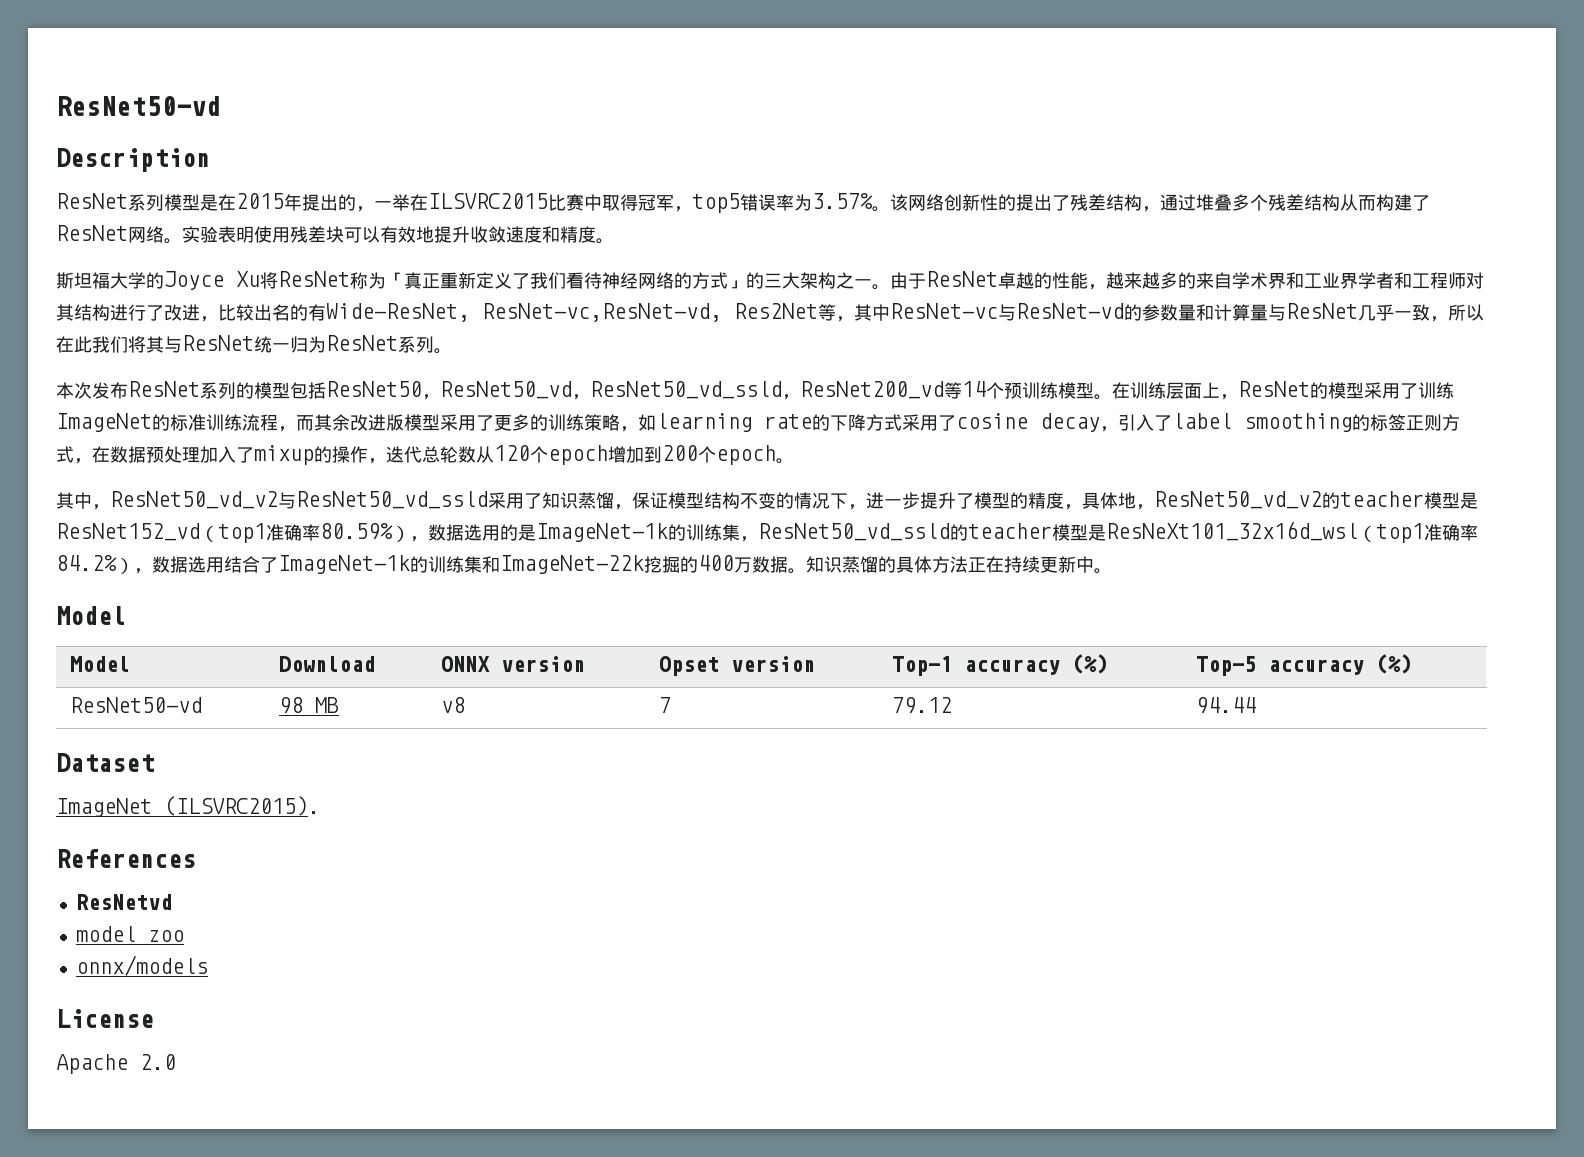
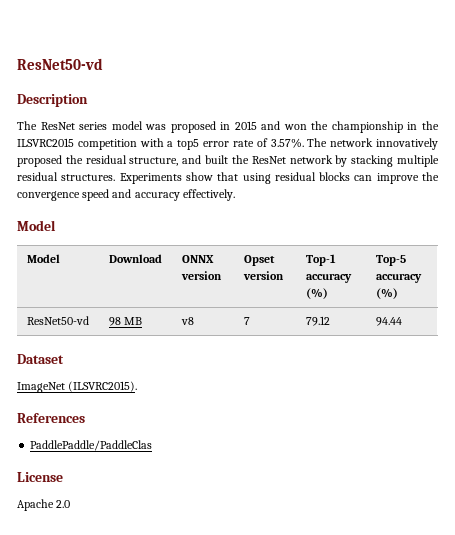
- ResNet系列模型是在2015年提出的，一举在ILSVRC2015比赛中取得冠军，top5错误率为3.57%。该网络创新性的提出了残差结构，通过堆叠多个残差结构从而构建了ResNet网络。实验表明使用残差块可以有效地提升收敛速度和精度。
- 斯坦福大学的Joyce Xu将ResNet称为「真正重新定义了我们看待神经网络的方式」的三大架构之一。由于ResNet卓越的性能，越来越多的来自学术界和工业界学者和工程师对其结构进行了改进，比较出名的有Wide-ResNet, ResNet-vc,ResNet-vd, Res2Net等，其中ResNet-vc与ResNet-vd的参数量和计算量与ResNet几乎一致，所以在此我们将其与ResNet统一归为ResNet系列。
- 本次发布ResNet系列的模型包括ResNet50，ResNet50_vd，ResNet50_vd_ssld，ResNet200_vd等14个预训练模型。在训练层面上，ResNet的模型采用了训练ImageNet的标准训练流程，而其余改进版模型采用了更多的训练策略，如learning rate的下降方式采用了cosine decay，引入了label smoothing的标签正则方式，在数据预处理加入了mixup的操作，迭代总轮数从120个epoch增加到200个epoch。
- 其中，ResNet50_vd_v2与ResNet50_vd_ssld采用了知识蒸馏，保证模型结构不变的情况下，进一步提升了模型的精度，具体地，ResNet50_vd_v2的teacher模型是ResNet152_vd（top1准确率80.59%），数据选用的是ImageNet-1k的训练集，ResNet50_vd_ssld的teacher模型是ResNeXt101_32x16d_wsl（top1准确率84.2%），数据选用结合了ImageNet-1k的训练集和ImageNet-22k挖掘的400万数据。知识蒸馏的具体方法正在持续更新中。
+ The ResNet series model was proposed in 2015 and won the championship in the ILSVRC2015 competition with a top5 error rate of 3.57%. The network innovatively proposed the residual structure, and built the ResNet network by stacking multiple residual structures. Experiments show that using residual blocks can improve the convergence speed and accuracy effectively.
- ResNetvd
- model zoo
- onnx/models
+ PaddlePaddle/PaddleClas

